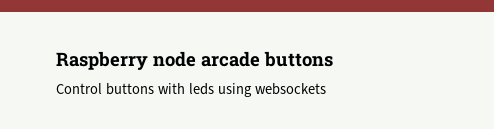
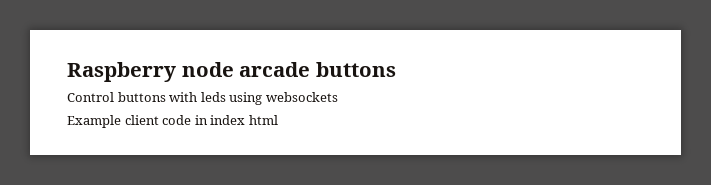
+ Example client code in index html

